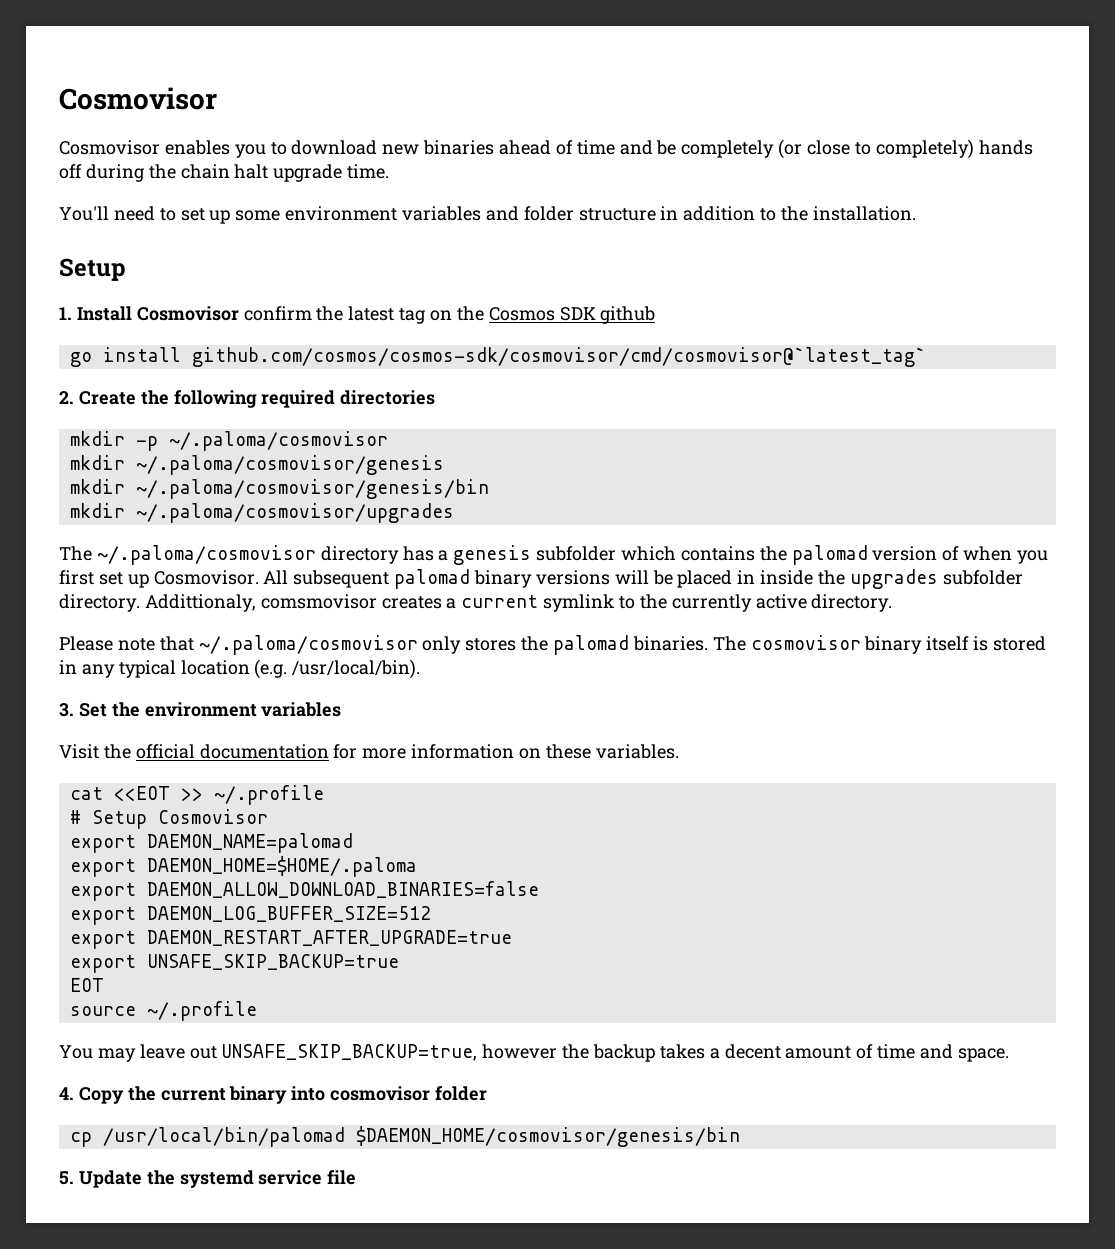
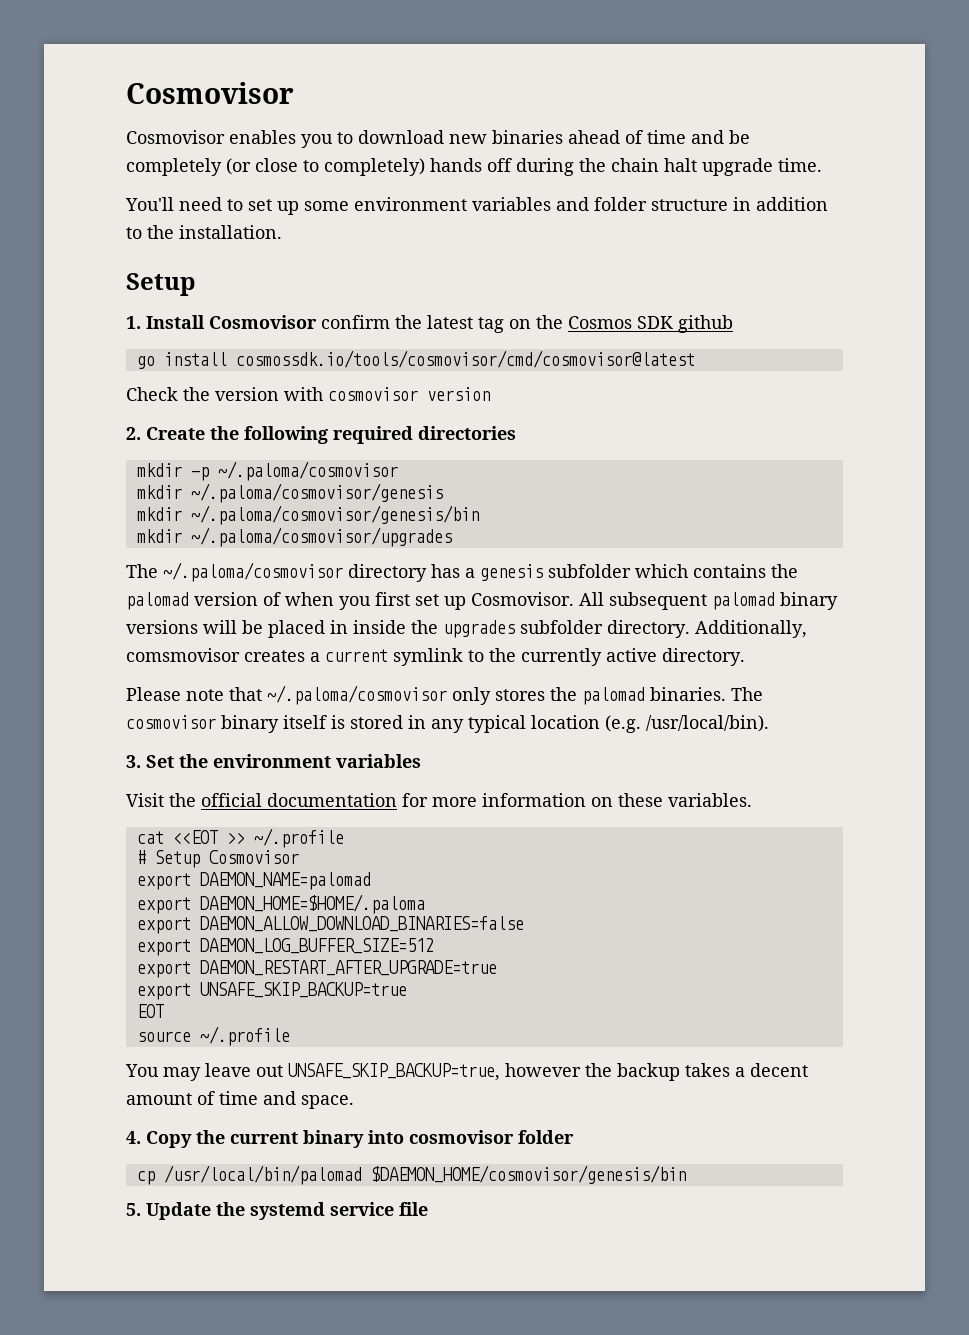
- go install github.com/cosmos/cosmos-sdk/cosmovisor/cmd/cosmovisor@`latest_tag`
+ go install cosmossdk.io/tools/cosmovisor/cmd/cosmovisor@latest
+ Check the version with cosmovisor version
- Addittionaly, comsmovisor creates a current symlink to the currently active directory.
+ Additionally, comsmovisor creates a current symlink to the currently active directory.

